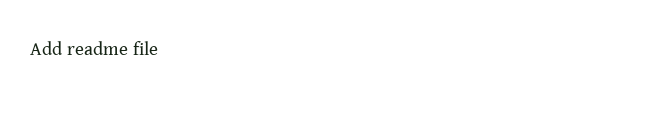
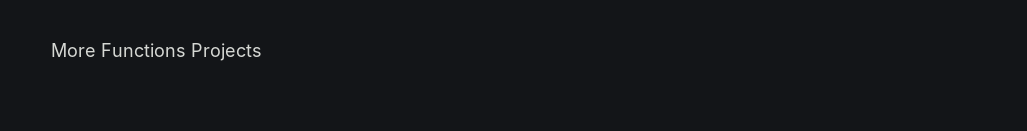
- Add readme file
+ More Functions Projects

